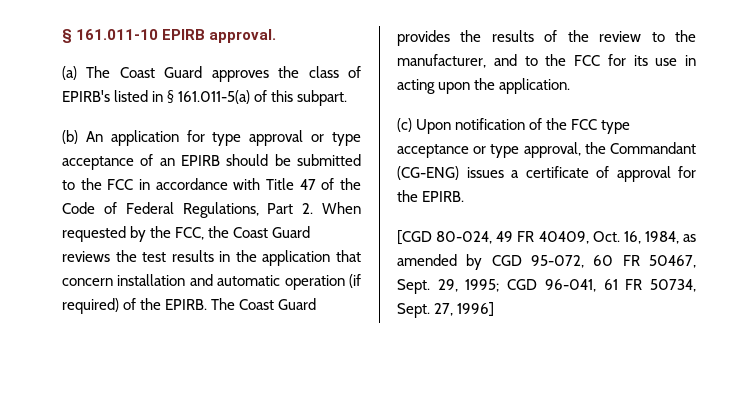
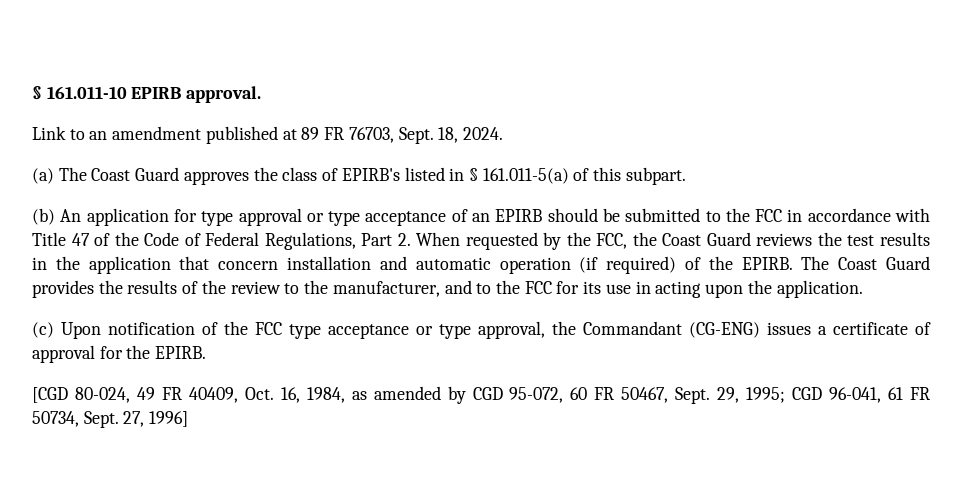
+ Link to an amendment published at 89 FR 76703, Sept. 18, 2024.

